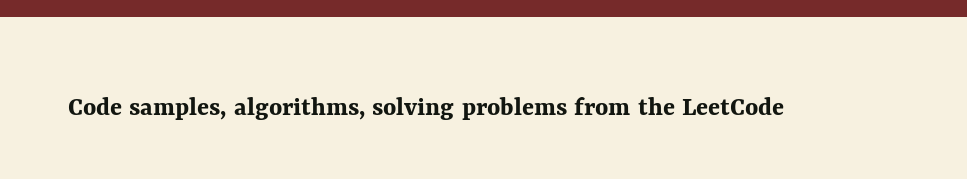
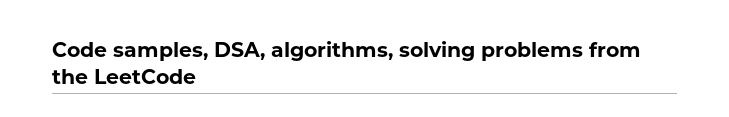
- Code samples, algorithms, solving problems from the LeetCode
+ Code samples, DSA, algorithms, solving problems from the LeetCode

